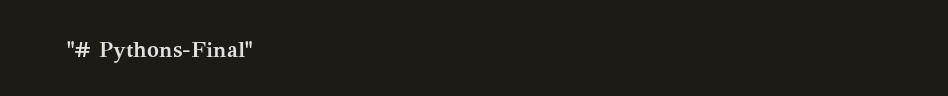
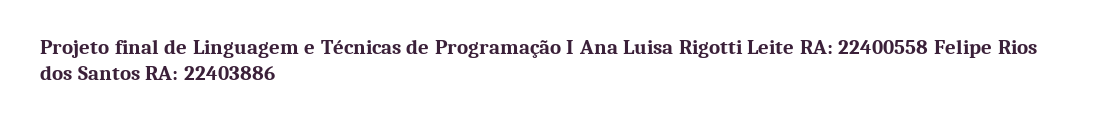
- "# Pythons-Final"
+ Projeto final de Linguagem e Técnicas de Programação I Ana Luisa Rigotti Leite RA: 22400558 Felipe Rios dos Santos RA: 22403886

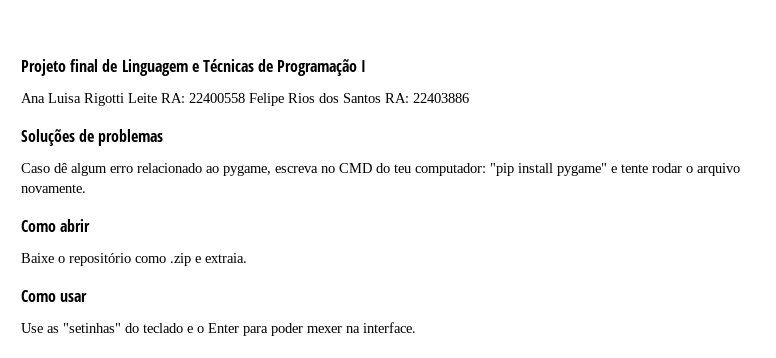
- Projeto final de Linguagem e Técnicas de Programação I Ana Luisa Rigotti Leite RA: 22400558 Felipe Rios dos Santos RA: 22403886
+ Projeto final de Linguagem e Técnicas de Programação I
+ Ana Luisa Rigotti Leite RA: 22400558 Felipe Rios dos Santos RA: 22403886
+ Soluções de problemas
+ Caso dê algum erro relacionado ao pygame, escreva no CMD do teu computador: "pip install pygame" e tente rodar o arquivo novamente.
+ Como abrir
+ Baixe o repositório como .zip e extraia.
+ Como usar
+ Use as "setinhas" do teclado e o Enter para poder mexer na interface.

